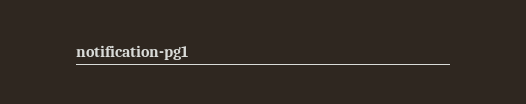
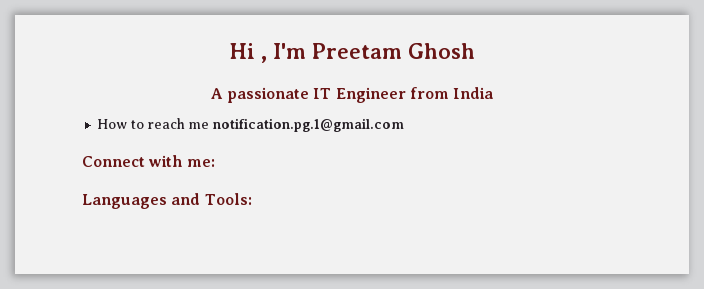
- notification-pg1
+ Hi , I'm Preetam Ghosh
+ A passionate IT Engineer from India
+ How to reach me notification.pg.1@gmail.com
+ Connect with me:
+ Languages and Tools:

